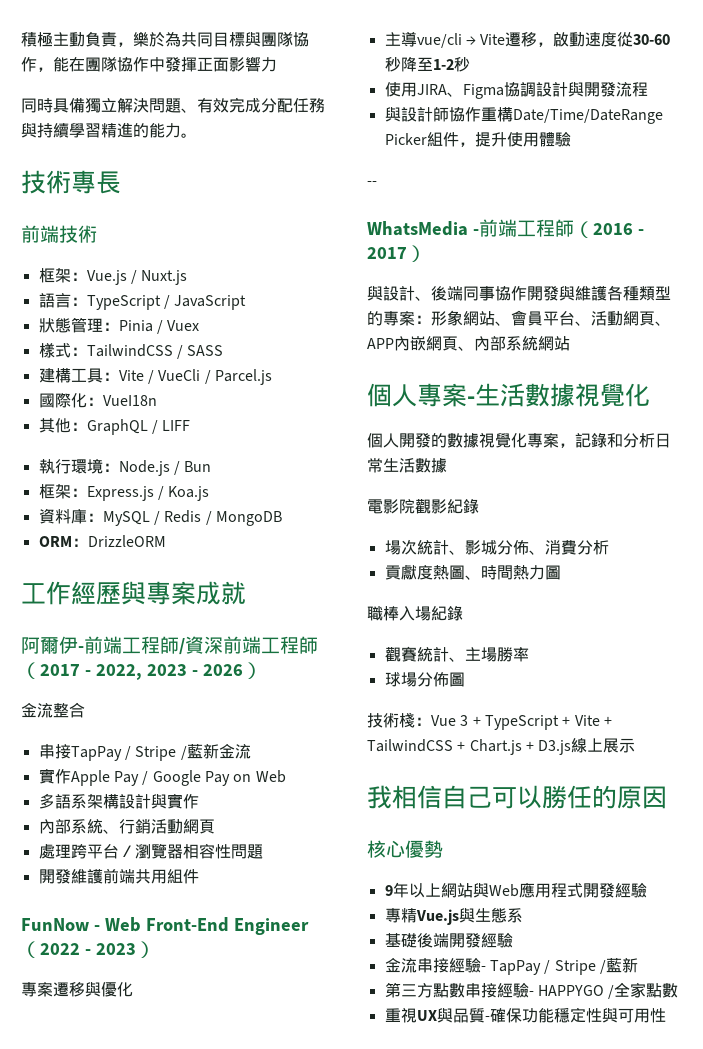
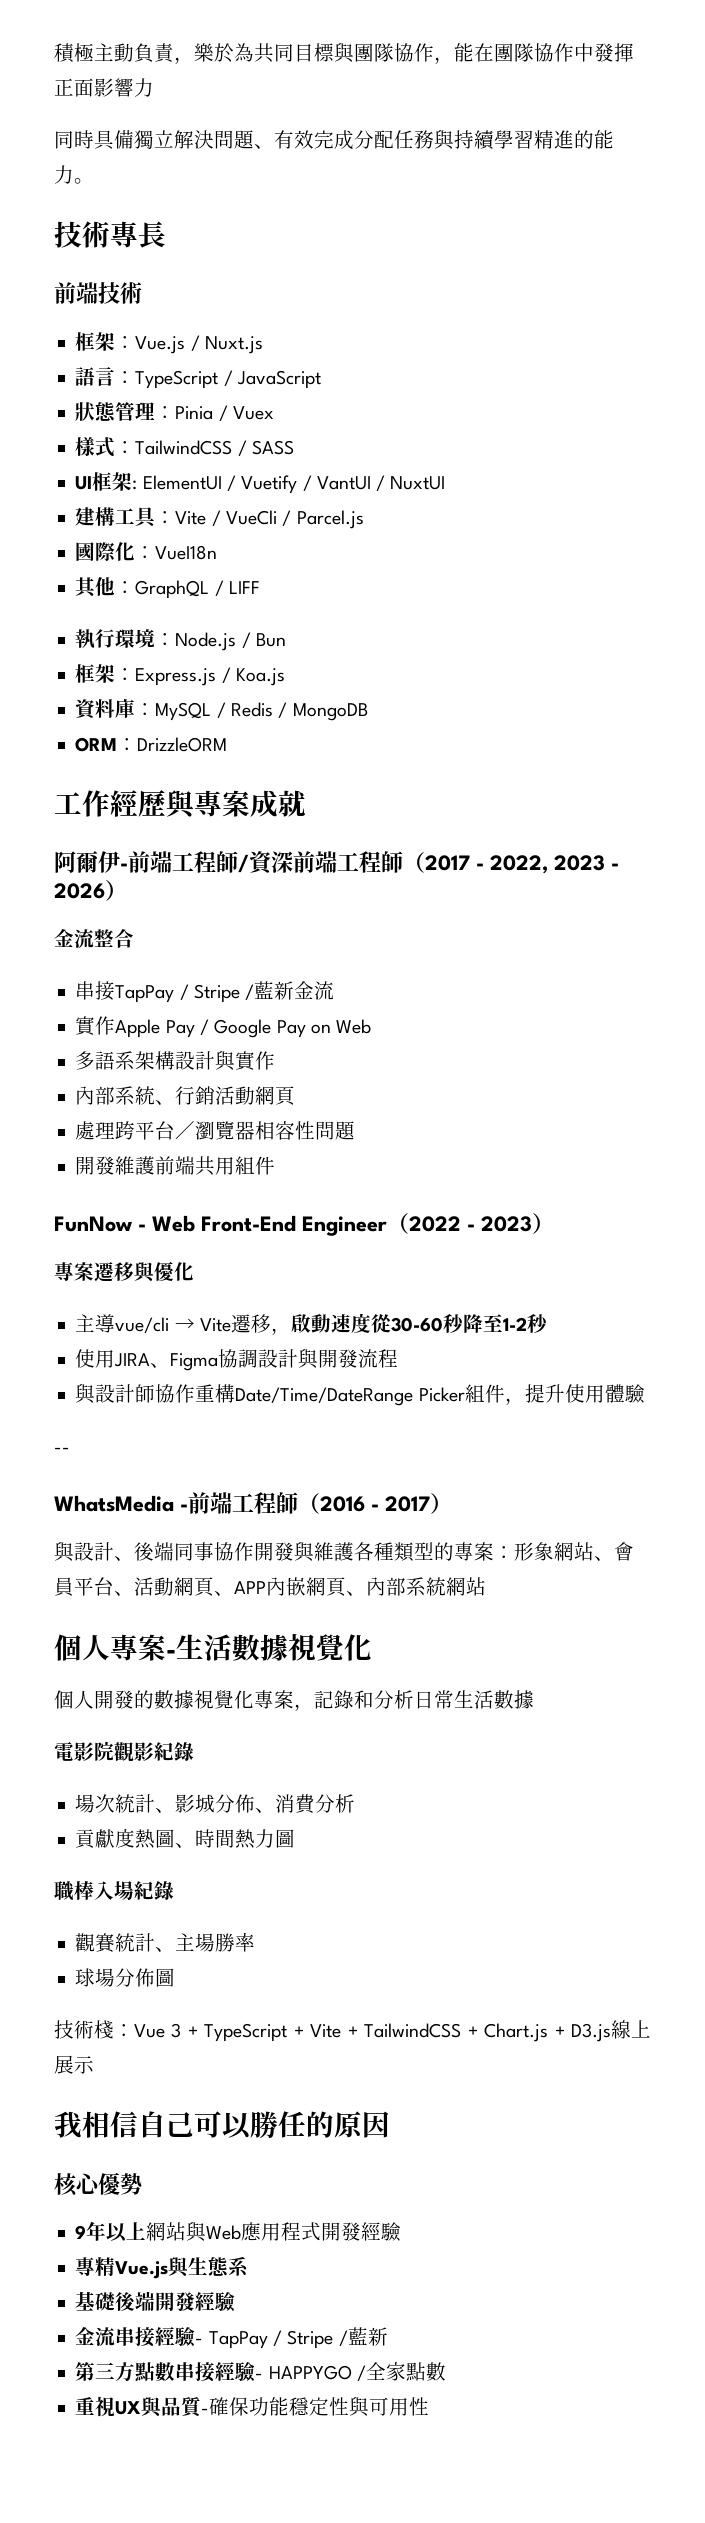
+ UI框架: ElementUI / Vuetify / VantUI / NuxtUI

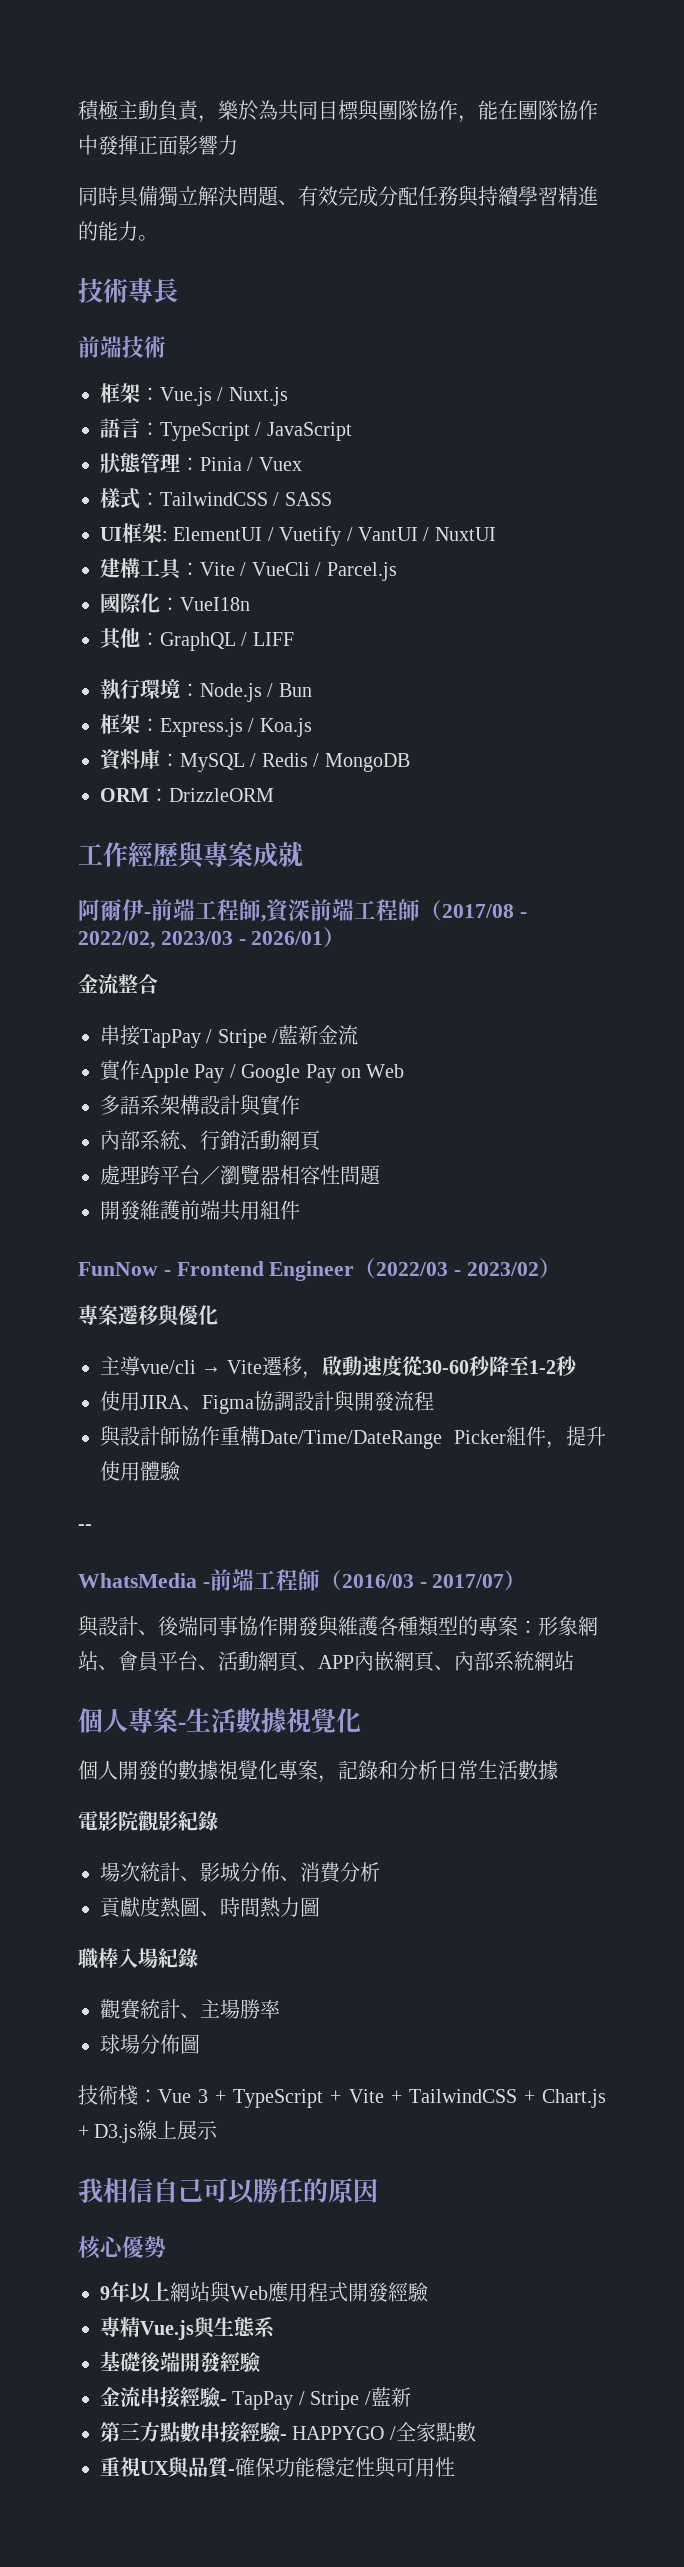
- 阿爾伊-前端工程師/資深前端工程師（2017 - 2022, 2023 - 2026）
+ 阿爾伊-前端工程師,資深前端工程師（2017/08 - 2022/02, 2023/03 - 2026/01）
- FunNow - Web Front-End Engineer（2022 - 2023）
+ FunNow - Frontend Engineer（2022/03 - 2023/02）
- WhatsMedia -前端工程師（2016 - 2017）
+ WhatsMedia -前端工程師（2016/03 - 2017/07）

